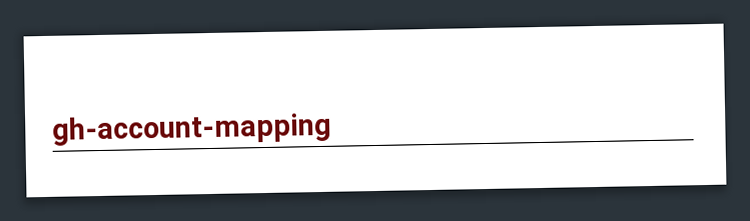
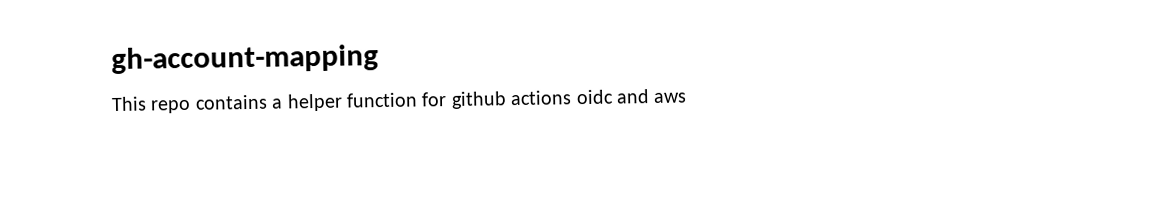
+ This repo contains a helper function for github actions oidc and aws

